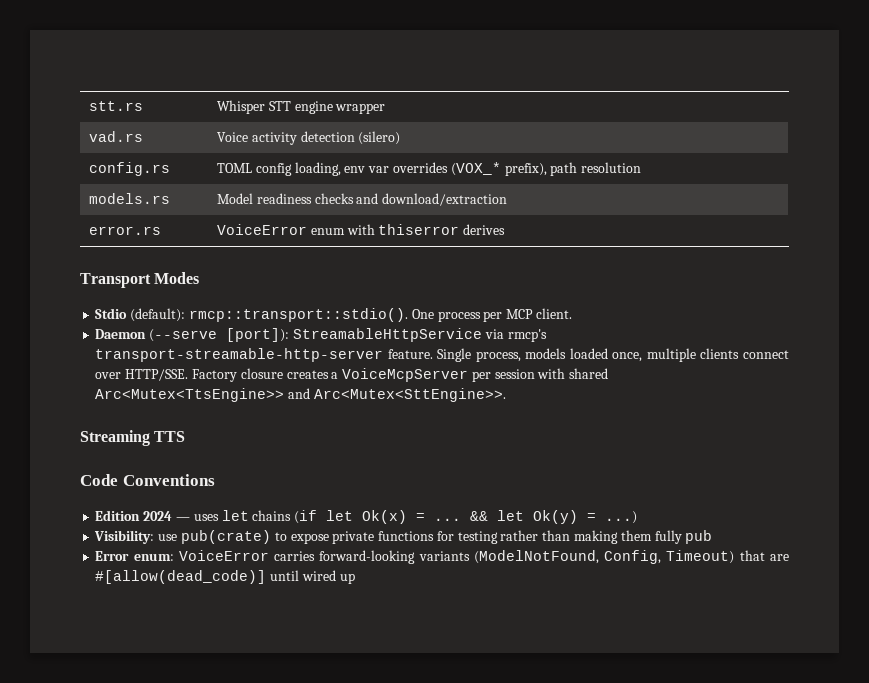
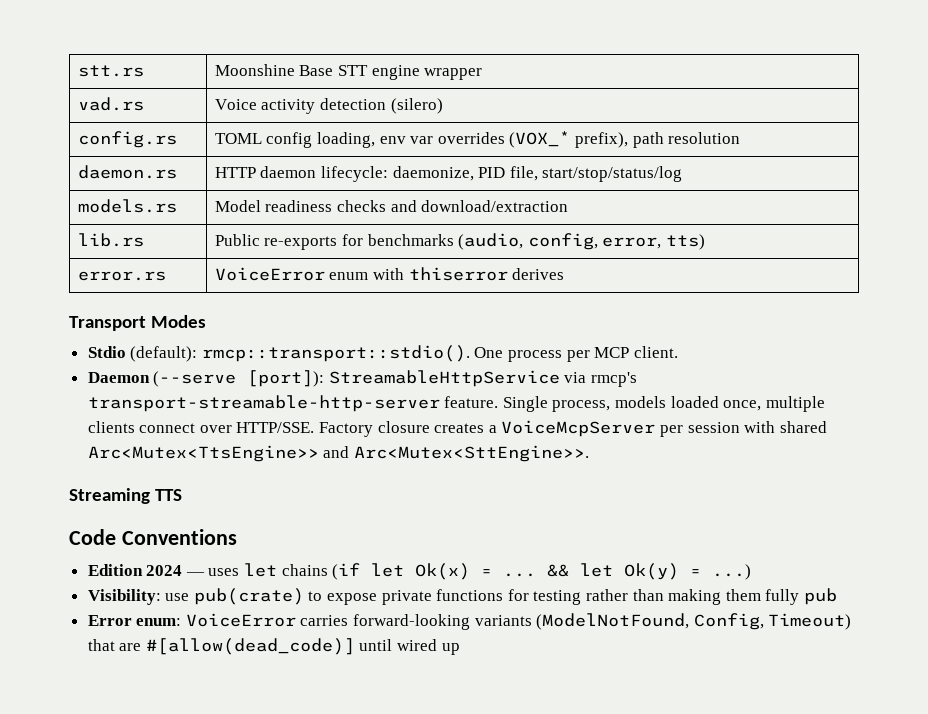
- stt.rs | Whisper STT engine wrapper
+ stt.rs | Moonshine Base STT engine wrapper
+ daemon.rs | HTTP daemon lifecycle: daemonize, PID file, start/stop/status/log
+ lib.rs | Public re-exports for benchmarks (audio, config, error, tts)

